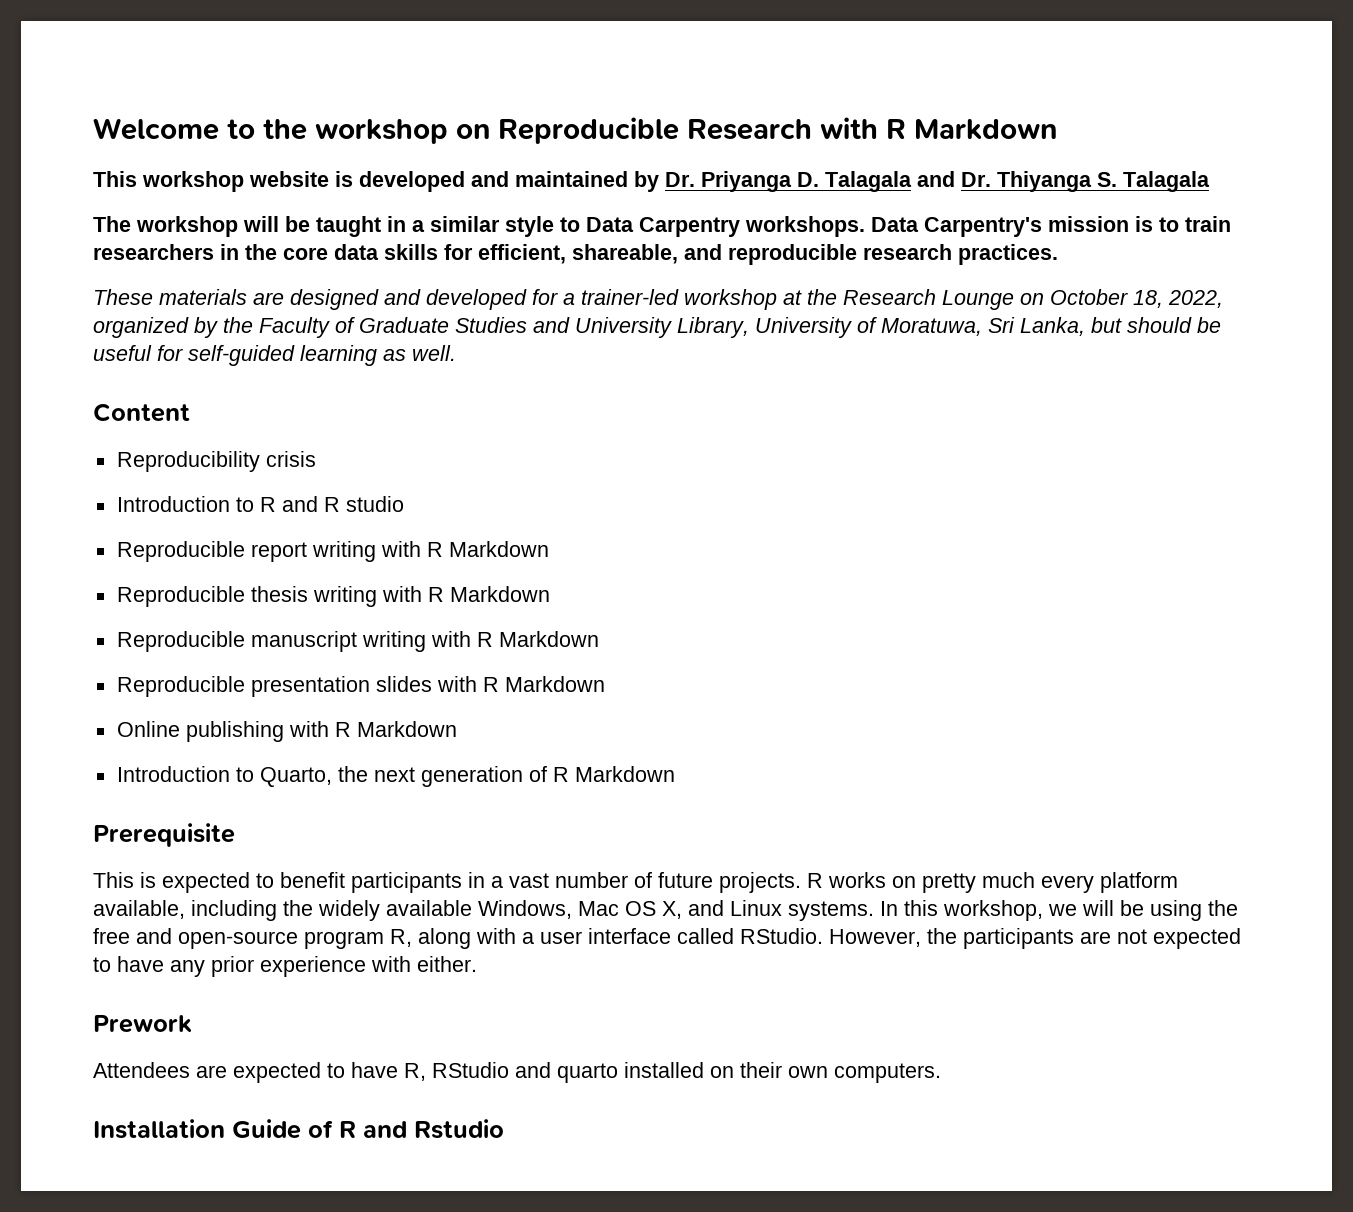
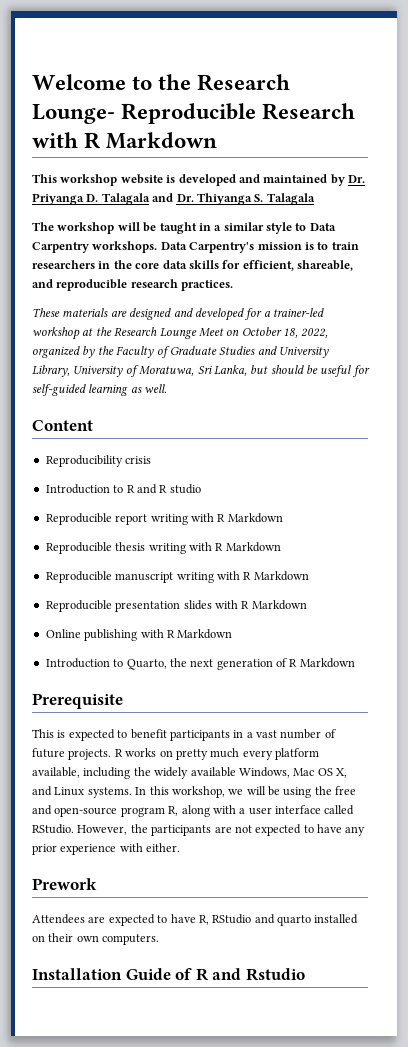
- Welcome to the workshop on Reproducible Research with R Markdown
+ Welcome to the Research Lounge- Reproducible Research with R Markdown
- These materials are designed and developed for a trainer-led workshop at the Research Lounge on October 18, 2022, organized by the Faculty of Graduate Studies and University Library, University of Moratuwa, Sri Lanka, but should be useful for self-guided learning as well.
+ These materials are designed and developed for a trainer-led workshop at the Research Lounge Meet on October 18, 2022, organized by the Faculty of Graduate Studies and University Library, University of Moratuwa, Sri Lanka, but should be useful for self-guided learning as well.

